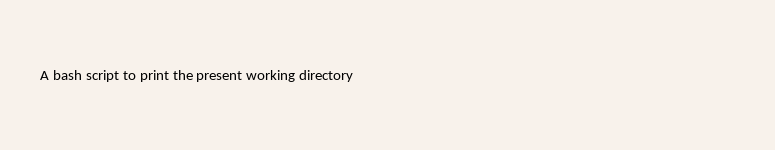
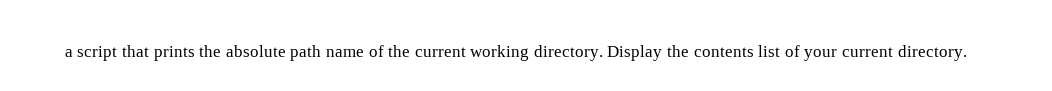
- A bash script to print the present working directory
+ a script that prints the absolute path name of the current working directory. Display the contents list of your current directory.

